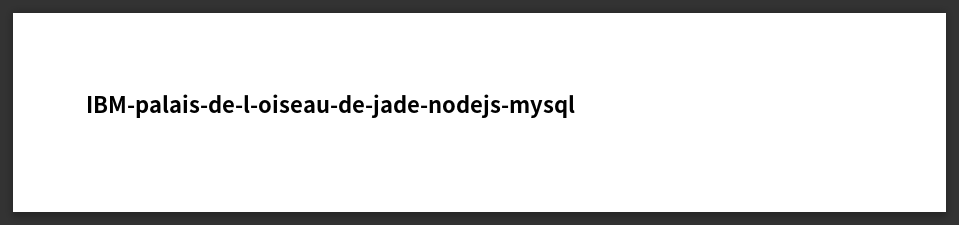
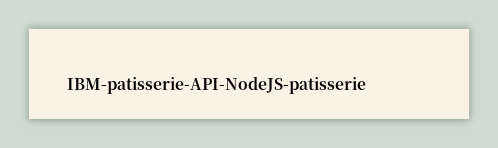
- IBM-palais-de-l-oiseau-de-jade-nodejs-mysql
+ IBM-patisserie-API-NodeJS-patisserie

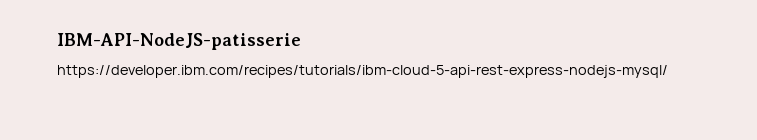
- IBM-patisserie-API-NodeJS-patisserie
+ IBM-API-NodeJS-patisserie
+ https://developer.ibm.com/recipes/tutorials/ibm-cloud-5-api-rest-express-nodejs-mysql/

